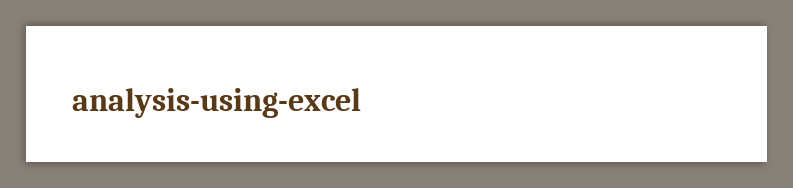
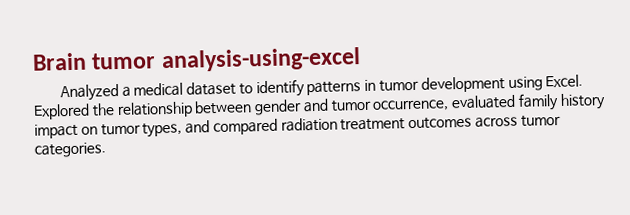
- analysis-using-excel
+ Brain tumor analysis-using-excel
+ Analyzed a medical dataset to identify patterns in tumor development using Excel. Explored the relationship between gender and tumor occurrence, evaluated family history impact on tumor types, and compared radiation treatment outcomes across tumor categories.

